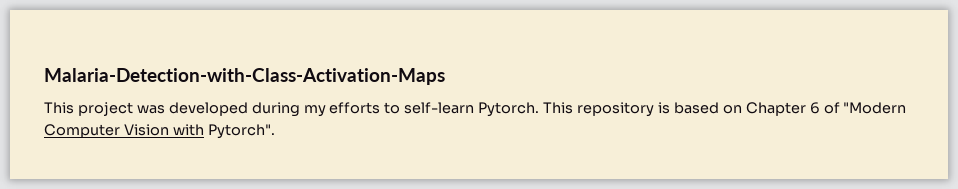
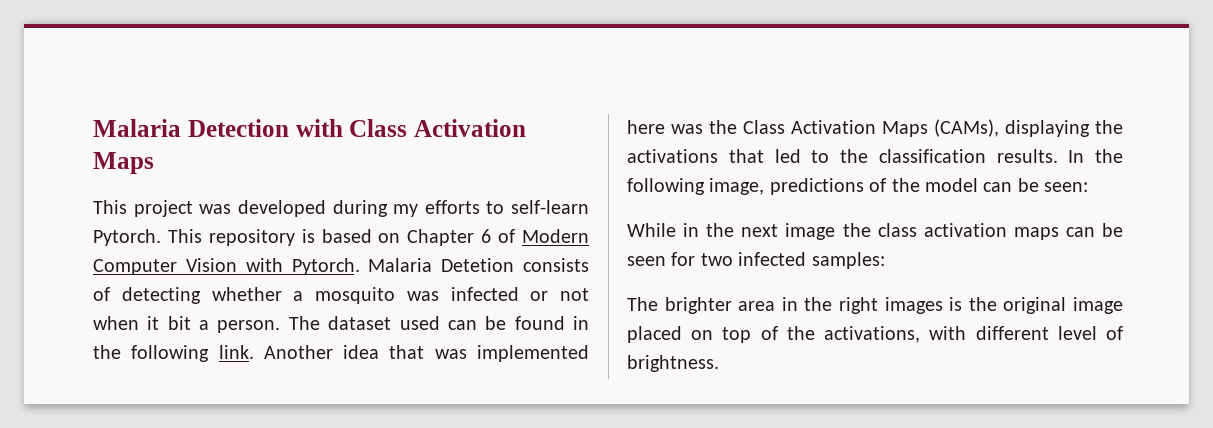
- Malaria-Detection-with-Class-Activation-Maps
+ Malaria Detection with Class Activation Maps
- This repository is based on Chapter 6 of "Modern Computer Vision with Pytorch".
+ This repository is based on Chapter 6 of Modern Computer Vision with Pytorch. Malaria Detetion consists of detecting whether a mosquito was infected or not when it bit a person. The dataset used can be found in the following link. Another idea that was implemented here was the Class Activation Maps (CAMs), displaying the activations that led to the classification results. In the following image, predictions of the model can be seen:
+ While in the next image the class activation maps can be seen for two infected samples:
+ The brighter area in the right images is the original image placed on top of the activations, with different level of brightness.

